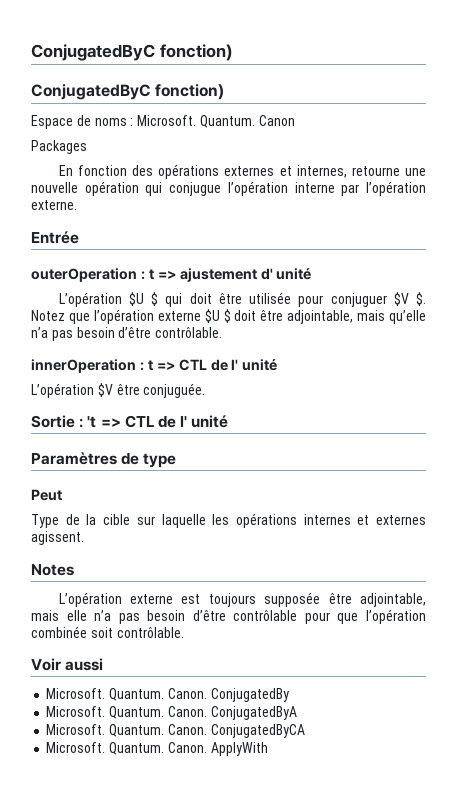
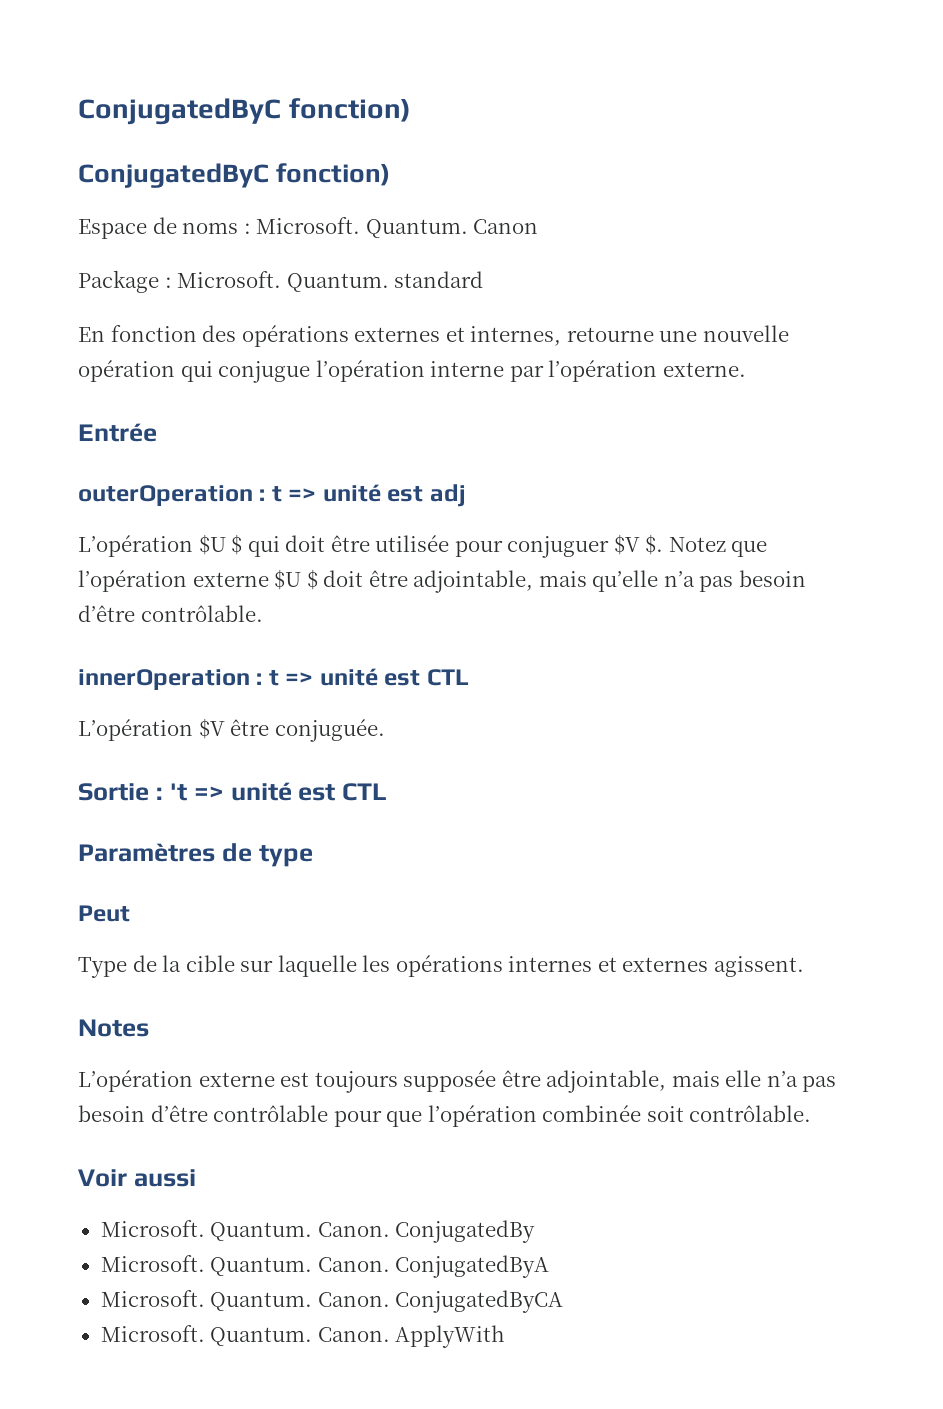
- Packages
+ Package : Microsoft. Quantum. standard
- outerOperation : t => ajustement d' unité
+ outerOperation : t => unité est adj
- innerOperation : t => CTL de l' unité
+ innerOperation : t => unité est CTL
- Sortie : 't => CTL de l' unité
+ Sortie : 't => unité est CTL

